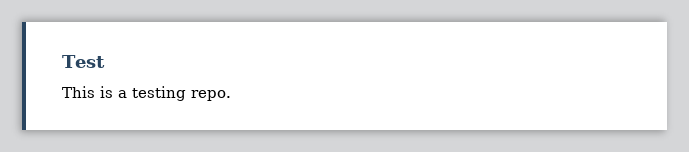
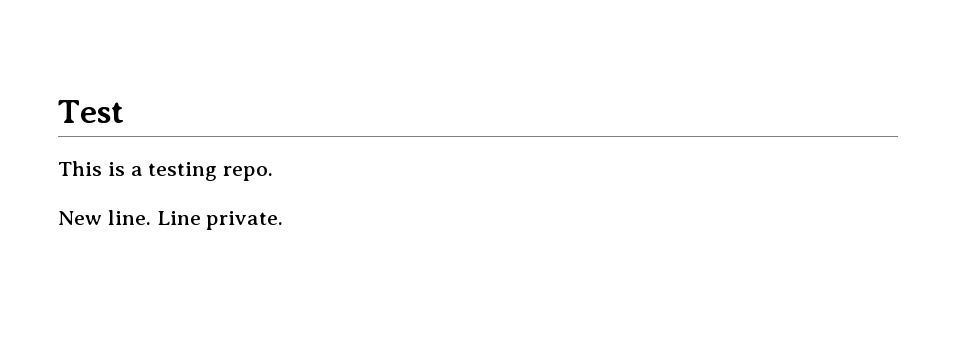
+ New line. Line private.

